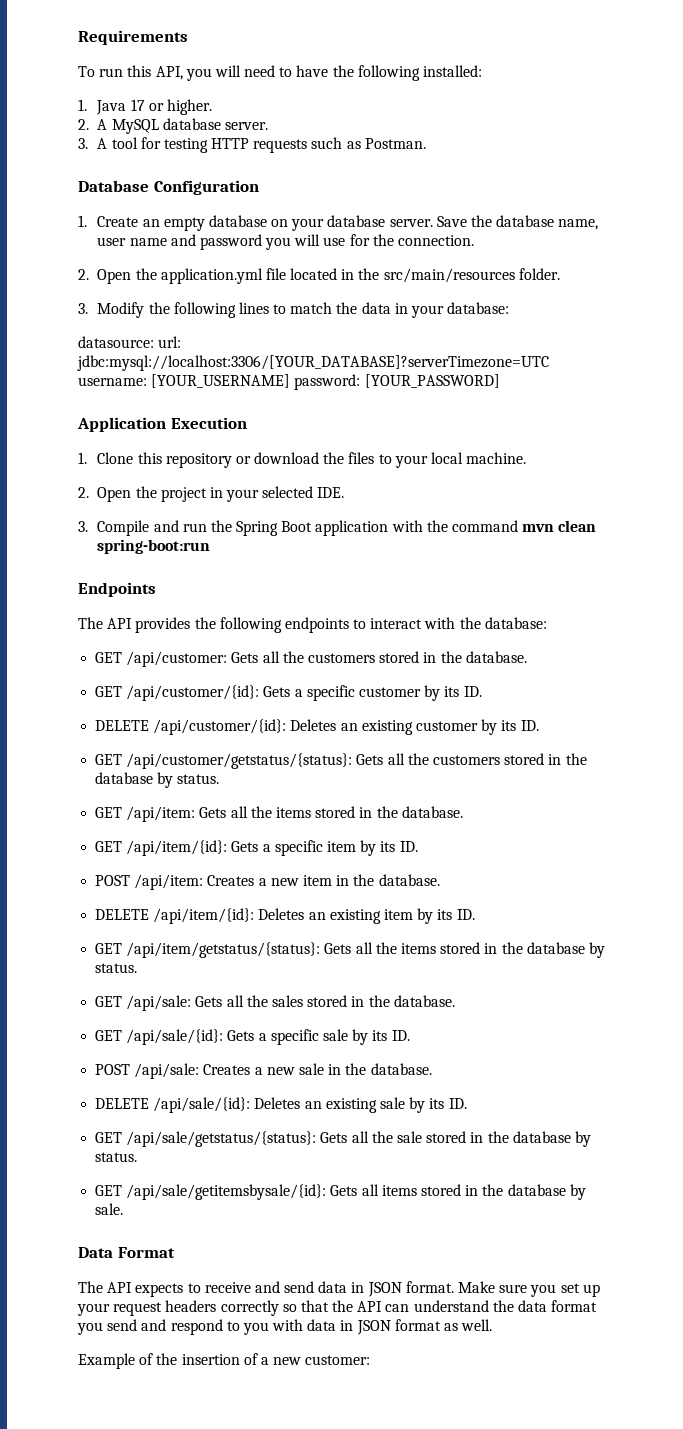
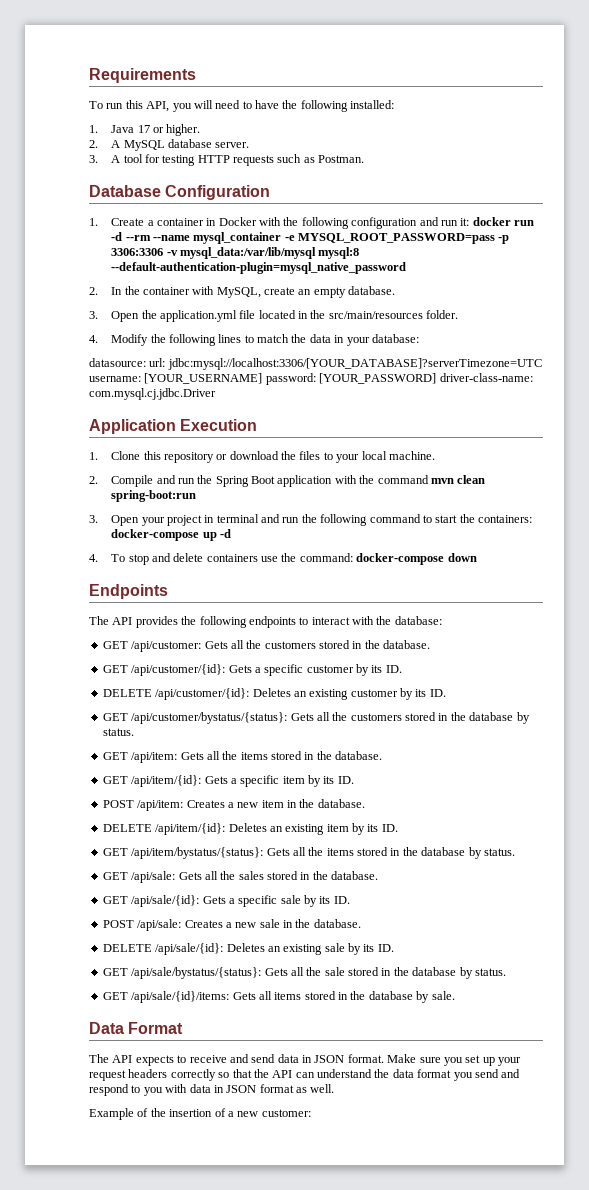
- 1. Create an empty database on your database server. Save the database name, user name and password you will use for the connection.
- 2. Open the application.yml file located in the src/main/resources folder.
+ 1. Create a container in Docker with the following configuration and run it: docker run -d --rm --name mysql_container -e MYSQL_ROOT_PASSWORD=pass -p 3306:3306 -v mysql_data:/var/lib/mysql mysql:8 --default-authentication-plugin=mysql_native_password
+ 2. In the container with MySQL, create an empty database.
+ 3. Open the application.yml file located in the src/main/resources folder.
- 3. Modify the following lines to match the data in your database:
+ 4. Modify the following lines to match the data in your database:
- datasource: url: jdbc:mysql://localhost:3306/[YOUR_DATABASE]?serverTimezone=UTC username: [YOUR_USERNAME] password: [YOUR_PASSWORD]
+ datasource: url: jdbc:mysql://localhost:3306/[YOUR_DATABASE]?serverTimezone=UTC username: [YOUR_USERNAME] password: [YOUR_PASSWORD] driver-class-name: com.mysql.cj.jdbc.Driver
- 2. Open the project in your selected IDE.
- 3. Compile and run the Spring Boot application with the command mvn clean spring-boot:run
+ 2. Compile and run the Spring Boot application with the command mvn clean spring-boot:run
+ 3. Open your project in terminal and run the following command to start the containers: docker-compose up -d
+ 4. To stop and delete containers use the command: docker-compose down
- GET /api/customer/getstatus/{status}: Gets all the customers stored in the database by status.
+ GET /api/customer/bystatus/{status}: Gets all the customers stored in the database by status.
- GET /api/item/getstatus/{status}: Gets all the items stored in the database by status.
+ GET /api/item/bystatus/{status}: Gets all the items stored in the database by status.
- GET /api/sale/getstatus/{status}: Gets all the sale stored in the database by status.
+ GET /api/sale/bystatus/{status}: Gets all the sale stored in the database by status.
- GET /api/sale/getitemsbysale/{id}: Gets all items stored in the database by sale.
+ GET /api/sale/{id}/items: Gets all items stored in the database by sale.

